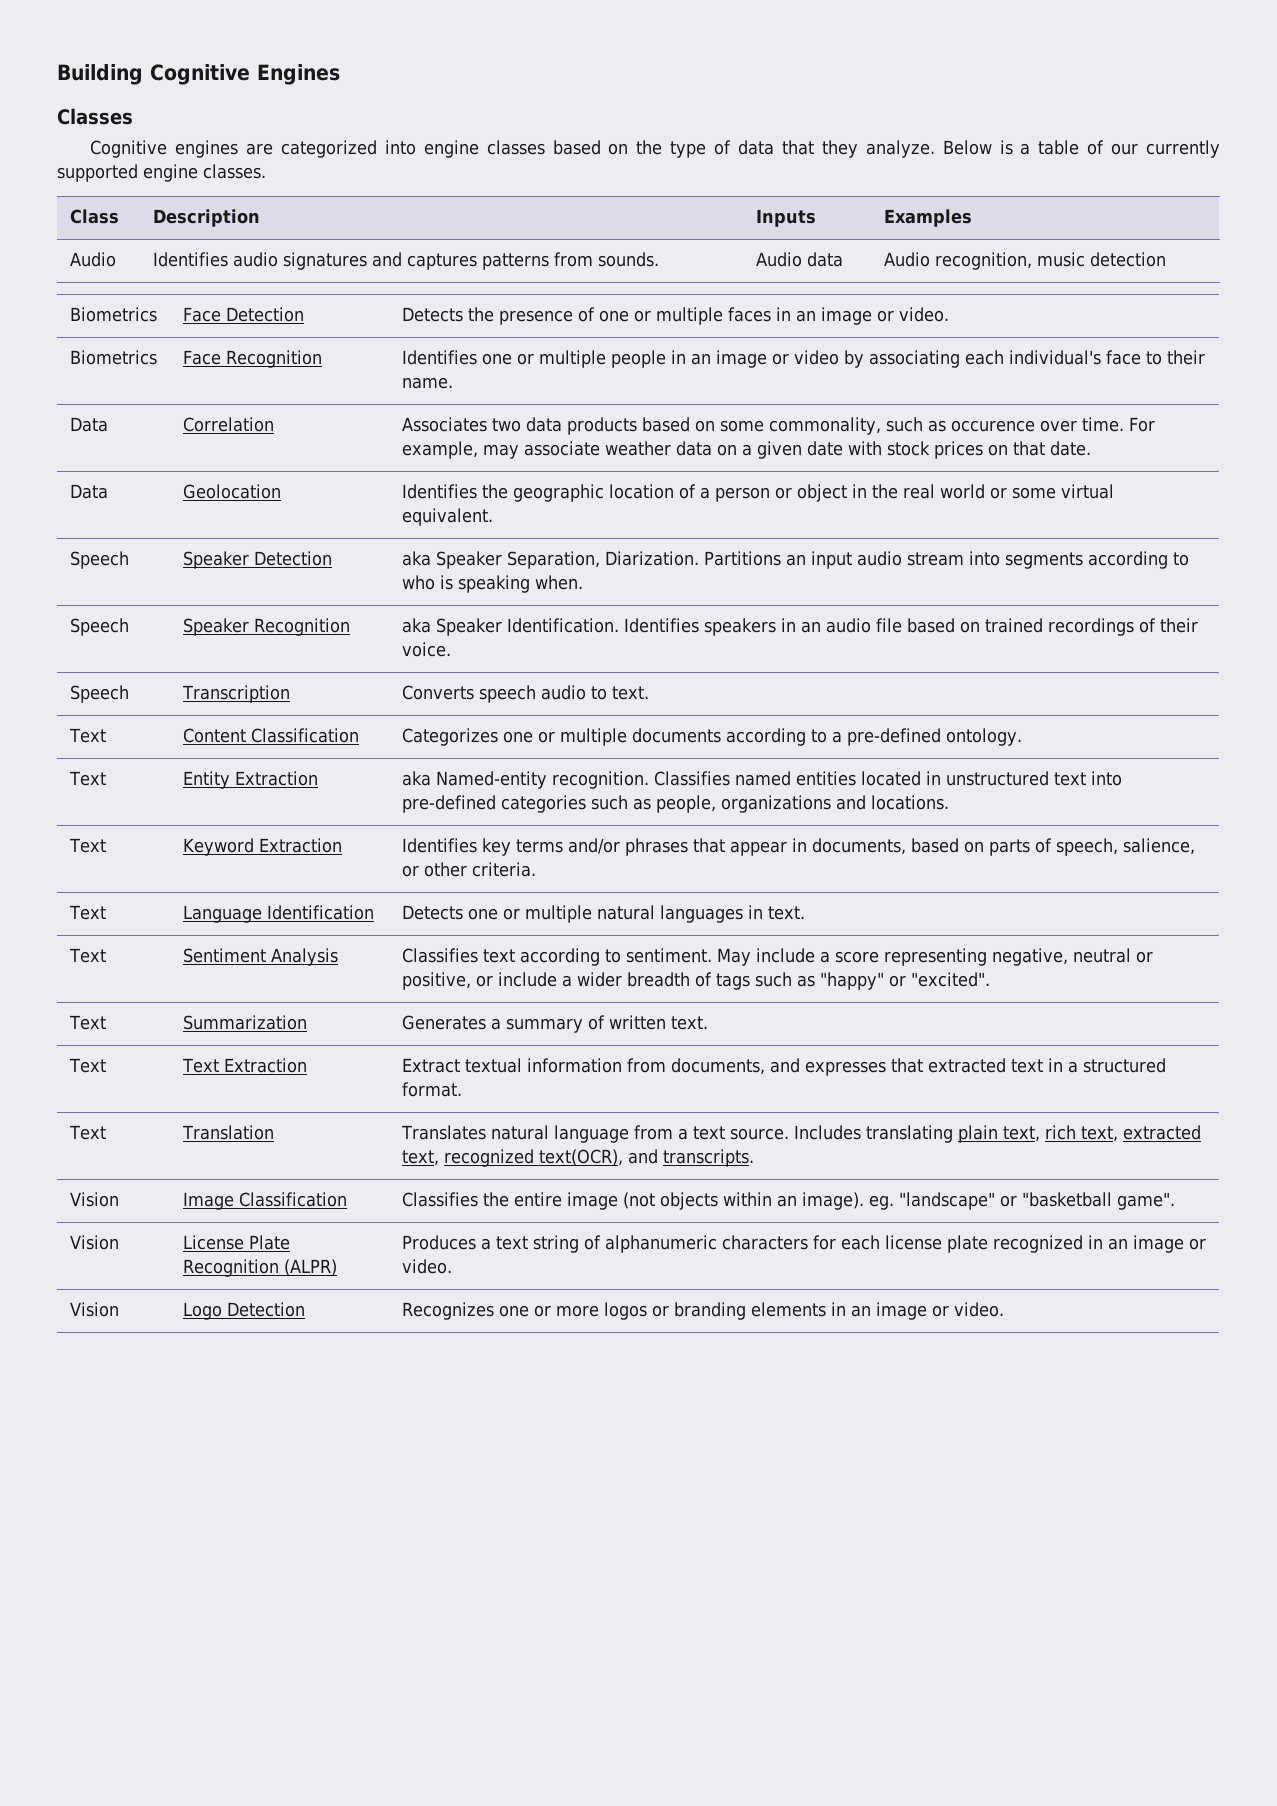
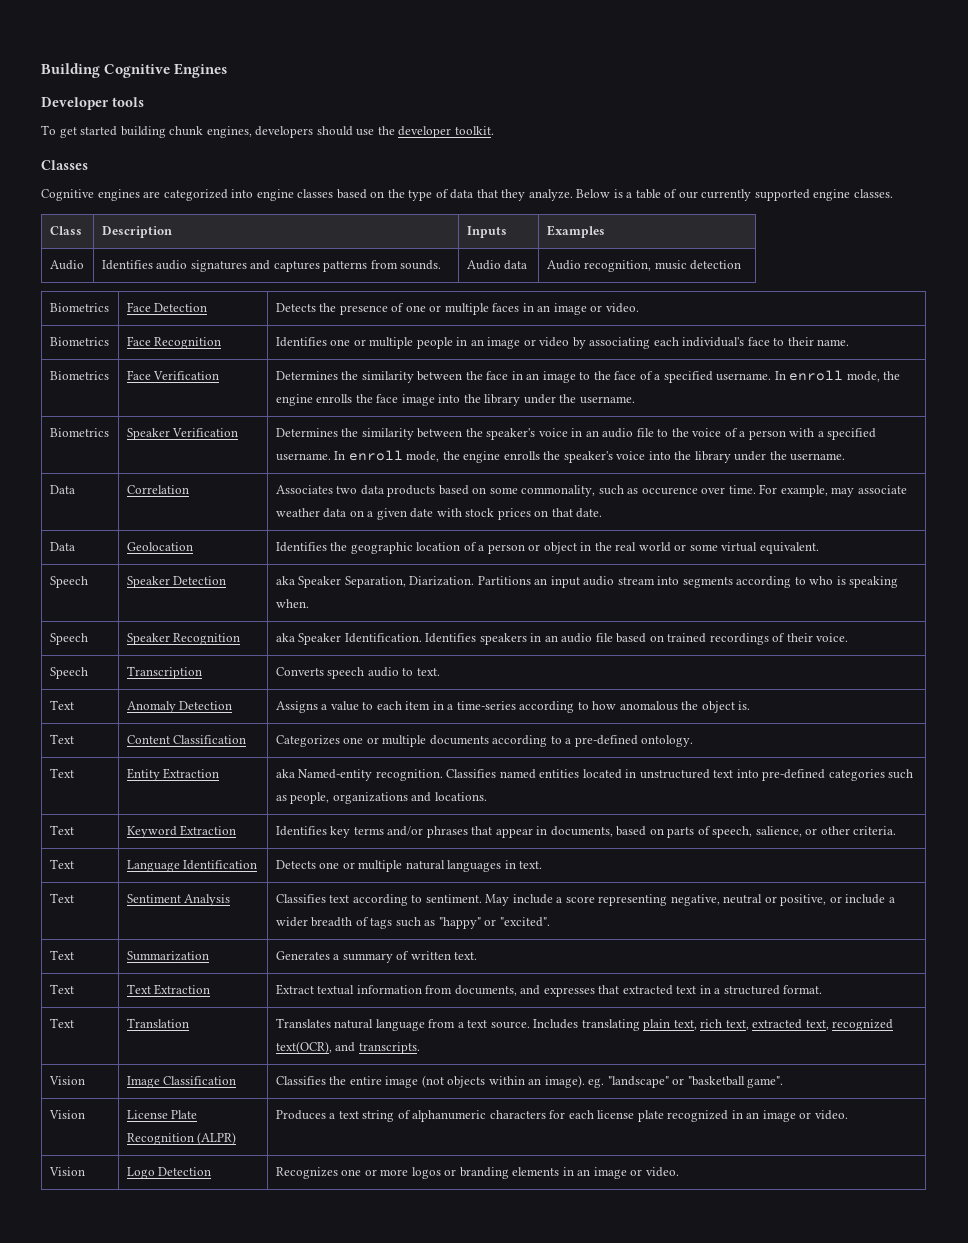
+ Developer tools
+ To get started building chunk engines, developers should use the developer toolkit.
+ Biometrics | Face Verification | Determines the similarity between the face in an image to the face of a specified username. In enroll mode, the engine enrolls the face image into the library under the username.
+ Biometrics | Speaker Verification | Determines the similarity between the speaker's voice in an audio file to the voice of a person with a specified username. In enroll mode, the engine enrolls the speaker's voice into the library under the username.
+ Text | Anomaly Detection | Assigns a value to each item in a time-series according to how anomalous the object is.

